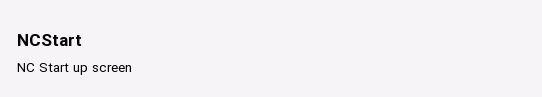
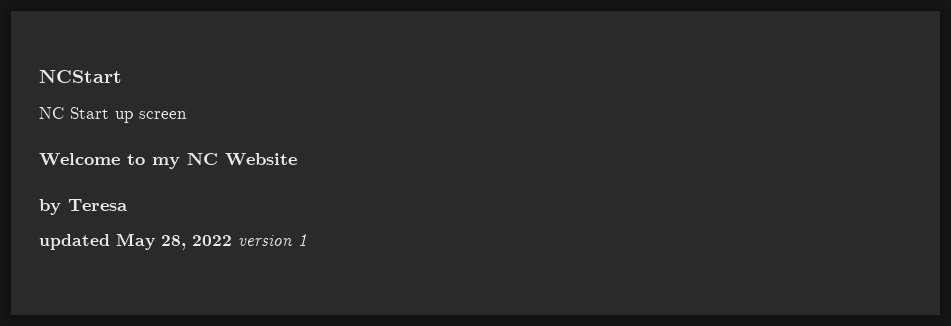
+ Welcome to my NC Website
+ by Teresa
+ updated May 28, 2022 version 1

